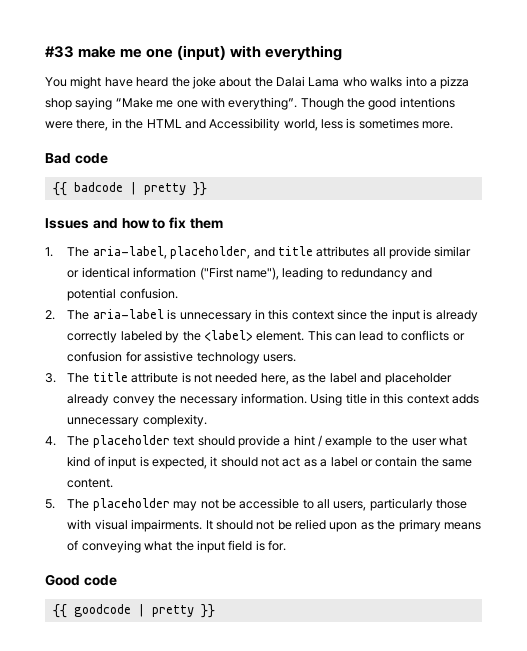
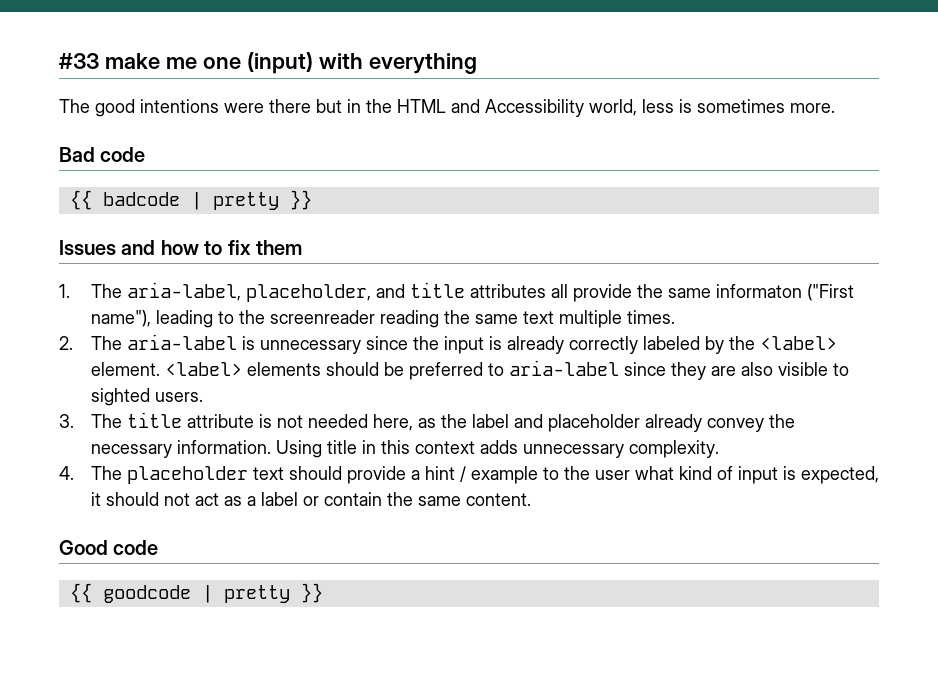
- You might have heard the joke about the Dalai Lama who walks into a pizza shop saying “Make me one with everything”. Though the good intentions were there, in the HTML and Accessibility world, less is sometimes more.
+ The good intentions were there but in the HTML and Accessibility world, less is sometimes more.
- 1. The aria-label, placeholder, and title attributes all provide similar or identical information ("First name"), leading to redundancy and potential confusion.
+ 1. The aria-label, placeholder, and title attributes all provide the same informaton ("First name"), leading to the screenreader reading the same text multiple times.
- 2. The aria-label is unnecessary in this context since the input is already correctly labeled by the <label> element.
+ 2. The aria-label is unnecessary since the input is already correctly labeled by the <label> element.
- This can lead to conflicts or confusion for assistive technology users.
+ <label> elements should be preferred to aria-label since they are also visible to sighted users.
- 5. The placeholder may not be accessible to all users, particularly those with visual impairments. It should not be relied upon as the primary means of conveying what the input field is for.

